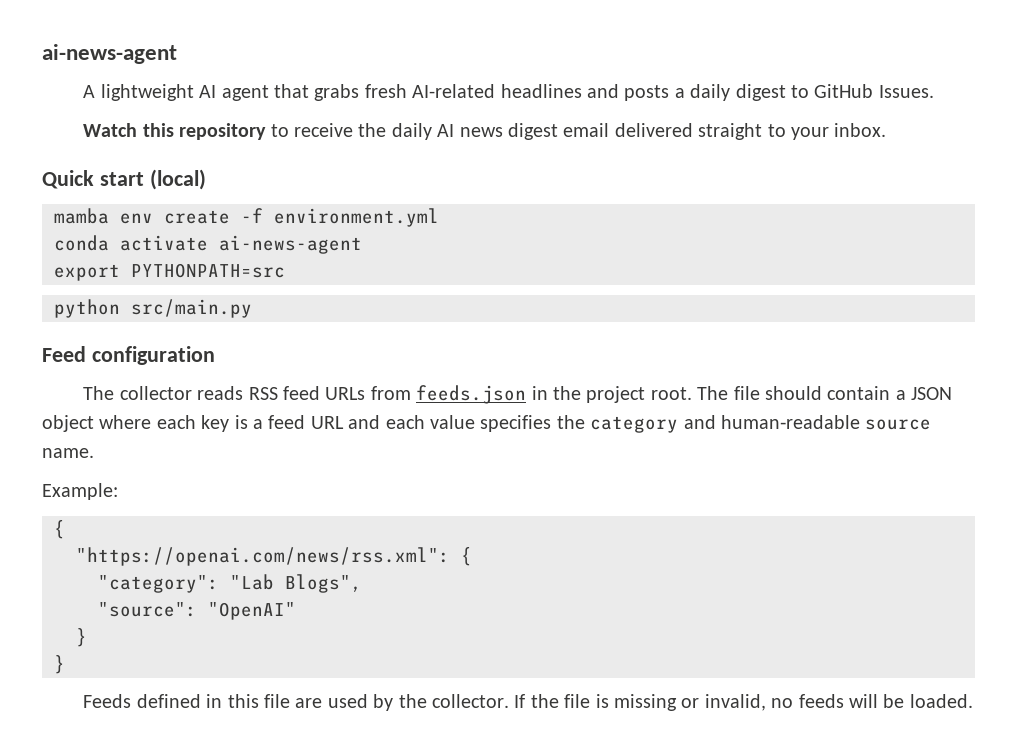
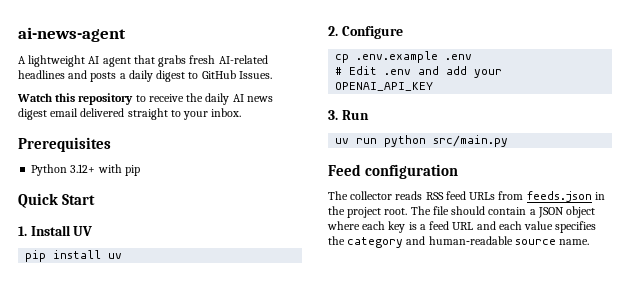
- Quick start (local)
- mamba env create -f environment.yml
- conda activate ai-news-agent
- export PYTHONPATH=src
- python src/main.py
+ Prerequisites
+ Python 3.12+ with pip
+ Quick Start
+ 1. Install UV
+ pip install uv
+ 2. Configure
+ cp .env.example .env
+ # Edit .env and add your OPENAI_API_KEY
+ 3. Run
+ uv run python src/main.py
- Example:
- {
- "https://openai.com/news/rss.xml": {
- "category": "Lab Blogs",
- "source": "OpenAI"
- }
- }
- Feeds defined in this file are used by the collector. If the file is missing or invalid, no feeds will be loaded.

